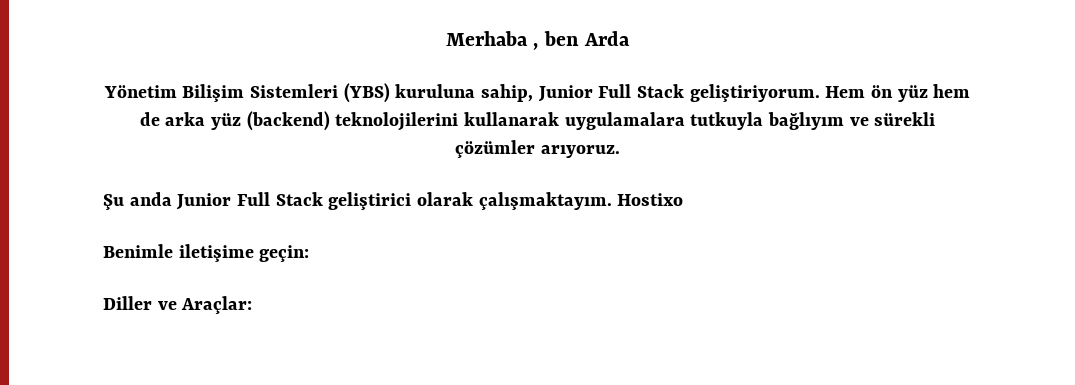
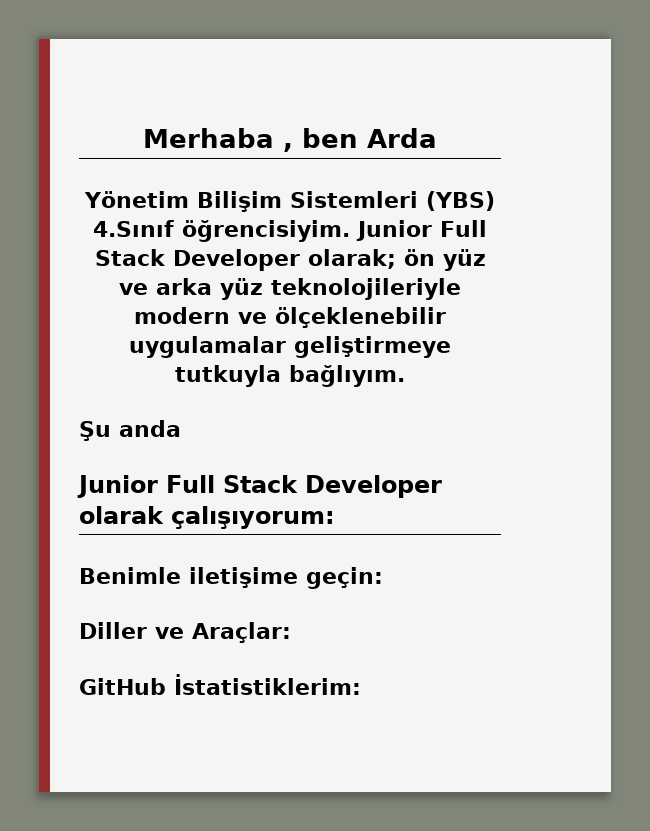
- Yönetim Bilişim Sistemleri (YBS) kuruluna sahip, Junior Full Stack geliştiriyorum. Hem ön yüz hem de arka yüz (backend) teknolojilerini kullanarak uygulamalara tutkuyla bağlıyım ve sürekli çözümler arıyoruz.
+ Yönetim Bilişim Sistemleri (YBS) 4.Sınıf öğrencisiyim. Junior Full Stack Developer olarak; ön yüz ve arka yüz teknolojileriyle modern ve ölçeklenebilir uygulamalar geliştirmeye tutkuyla bağlıyım.
- Şu anda Junior Full Stack geliştirici olarak çalışmaktayım. Hostixo
+ Şu anda
+ Junior Full Stack Developer olarak çalışıyorum:
+ GitHub İstatistiklerim:

